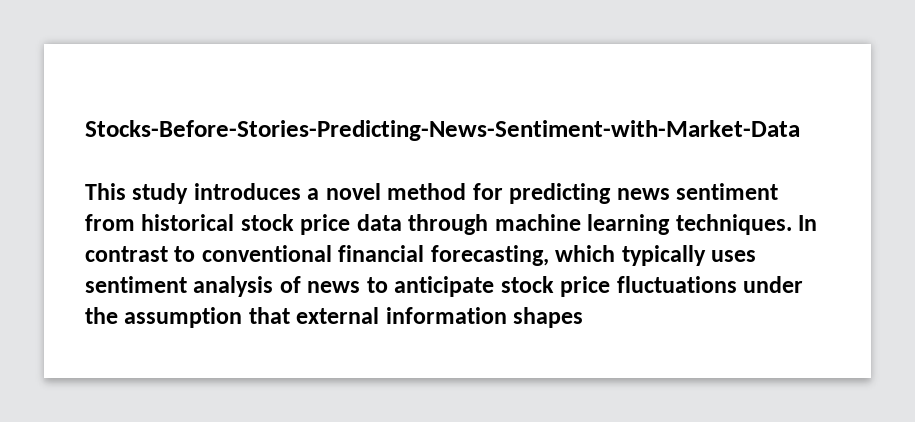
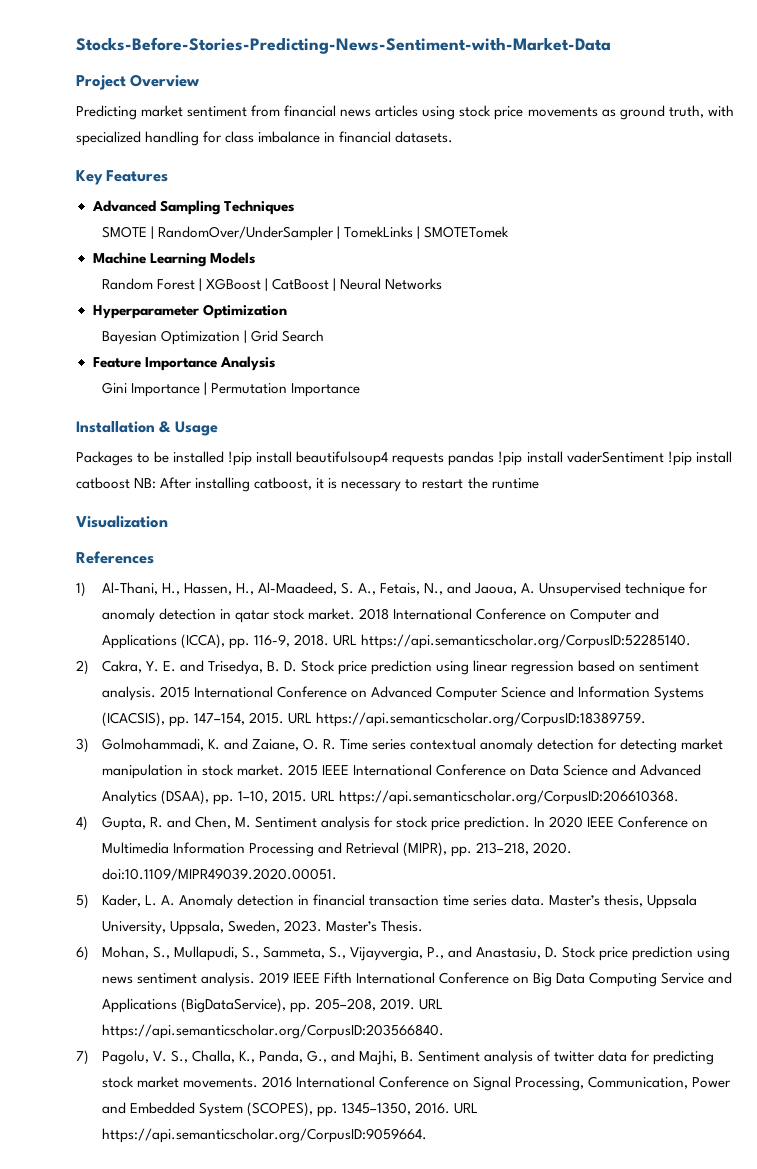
- This study introduces a novel method for predicting news sentiment from historical stock price data through machine learning techniques. In contrast to conventional financial forecasting, which typically uses sentiment analysis of news to anticipate stock price fluctuations under the assumption that external information shapes
+ Project Overview
+ Predicting market sentiment from financial news articles using stock price movements as ground truth, with specialized handling for class imbalance in financial datasets.
+ Key Features
+ Advanced Sampling Techniques
+ SMOTE | RandomOver/UnderSampler | TomekLinks | SMOTETomek
+ Machine Learning Models
+ Random Forest | XGBoost | CatBoost | Neural Networks
+ Hyperparameter Optimization
+ Bayesian Optimization | Grid Search
+ Feature Importance Analysis
+ Gini Importance | Permutation Importance
+ Installation & Usage
+ Packages to be installed !pip install beautifulsoup4 requests pandas !pip install vaderSentiment !pip install catboost NB: After installing catboost, it is necessary to restart the runtime
+ Visualization
+ References
+ 1) Al-Thani, H., Hassen, H., Al-Maadeed, S. A., Fetais, N., and Jaoua, A. Unsupervised technique for anomaly detection in qatar stock market. 2018 International Conference on Computer and Applications (ICCA), pp. 116-9, 2018. URL https://api.semanticscholar.org/CorpusID:52285140.
+ 2) Cakra, Y. E. and Trisedya, B. D. Stock price prediction using linear regression based on sentiment analysis. 2015 International Conference on Advanced Computer Science and Information Systems (ICACSIS), pp. 147–154, 2015. URL https://api.semanticscholar.org/CorpusID:18389759.
+ 3) Golmohammadi, K. and Zaiane, O. R. Time series contextual anomaly detection for detecting market manipulation in stock market. 2015 IEEE International Conference on Data Science and Advanced Analytics (DSAA), pp. 1–10, 2015. URL https://api.semanticscholar.org/CorpusID:206610368.
+ 4) Gupta, R. and Chen, M. Sentiment analysis for stock price prediction. In 2020 IEEE Conference on Multimedia Information Processing and Retrieval (MIPR), pp. 213–218, 2020. doi:10.1109/MIPR49039.2020.00051.
+ 5) Kader, L. A. Anomaly detection in financial transaction time series data. Master’s thesis, Uppsala University, Uppsala, Sweden, 2023. Master’s Thesis.
+ 6) Mohan, S., Mullapudi, S., Sammeta, S., Vijayvergia, P., and Anastasiu, D. Stock price prediction using news sentiment analysis. 2019 IEEE Fifth International Conference on Big Data Computing Service and Applications (BigDataService), pp. 205–208, 2019. URL https://api.semanticscholar.org/CorpusID:203566840.
+ 7) Pagolu, V. S., Challa, K., Panda, G., and Majhi, B. Sentiment analysis of twitter data for predicting stock market movements. 2016 International Conference on Signal Processing, Communication, Power and Embedded System (SCOPES), pp. 1345–1350, 2016. URL https://api.semanticscholar.org/CorpusID:9059664.

